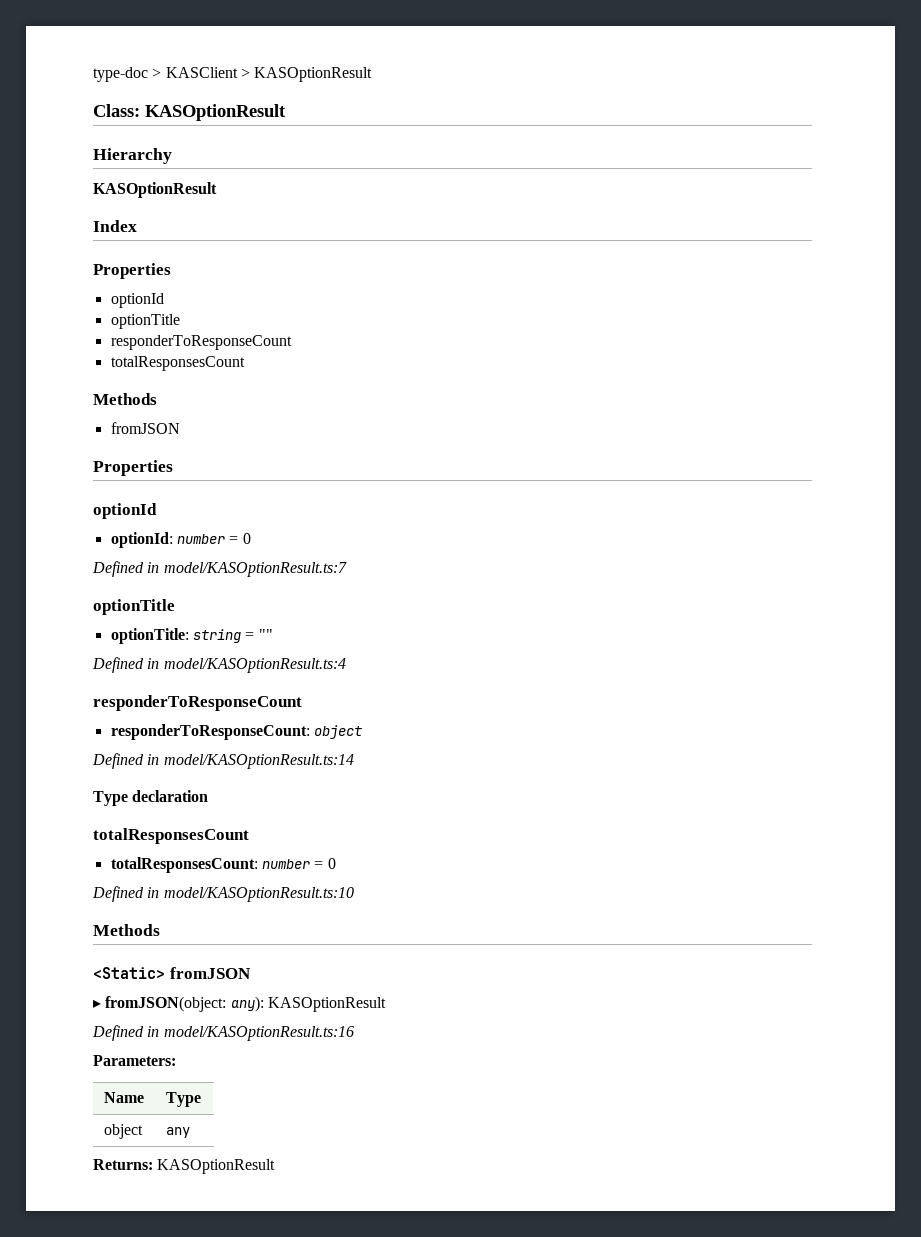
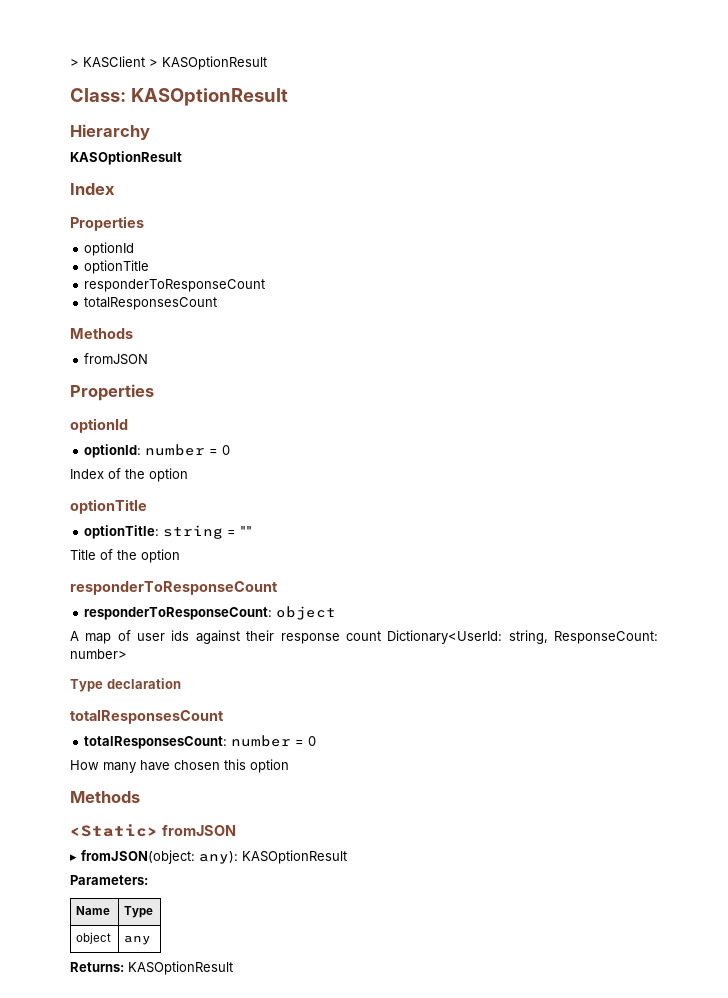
- type-doc > KASClient > KASOptionResult
+ > KASClient > KASOptionResult
- Defined in model/KASOptionResult.ts:7
+ Index of the option
- Defined in model/KASOptionResult.ts:4
+ Title of the option
- Defined in model/KASOptionResult.ts:14
+ A map of user ids against their response count Dictionary<UserId: string, ResponseCount: number>
- Defined in model/KASOptionResult.ts:10
+ How many have chosen this option
- Defined in model/KASOptionResult.ts:16

